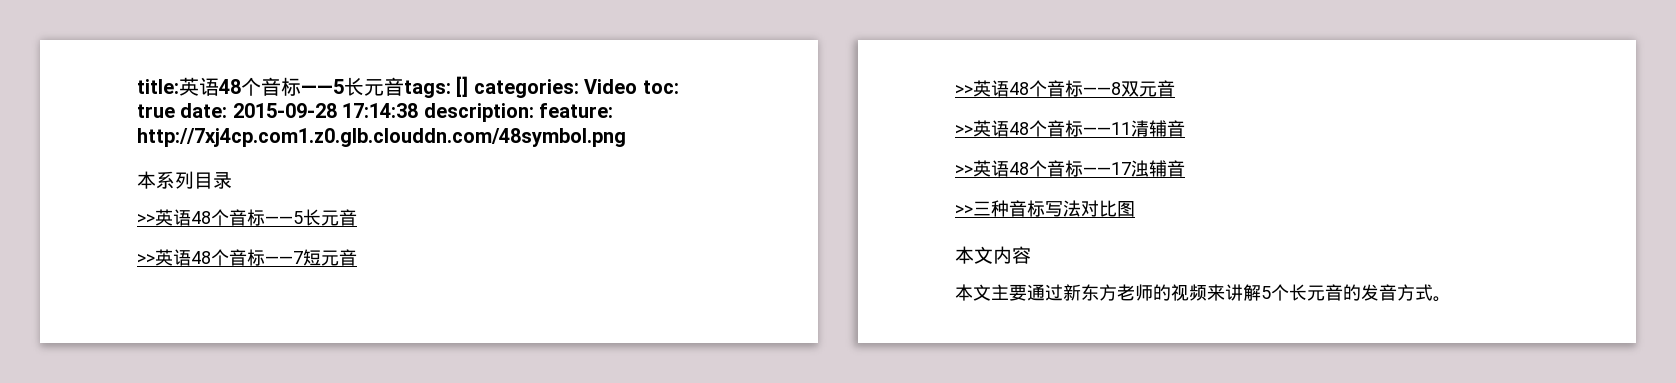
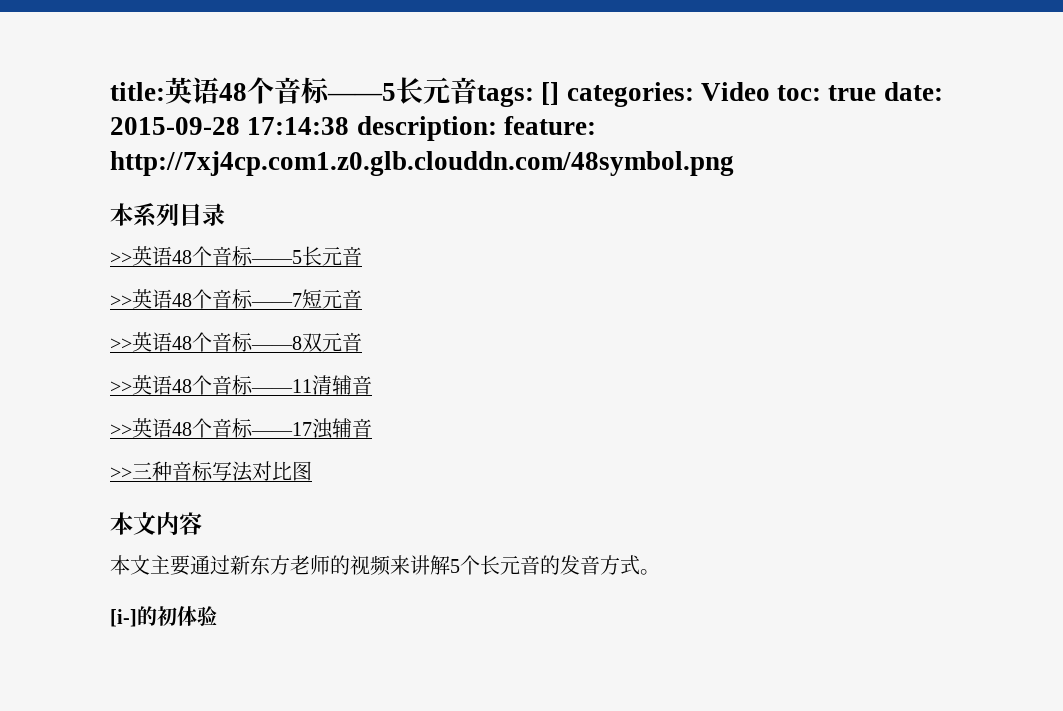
+ [i-]的初体验

